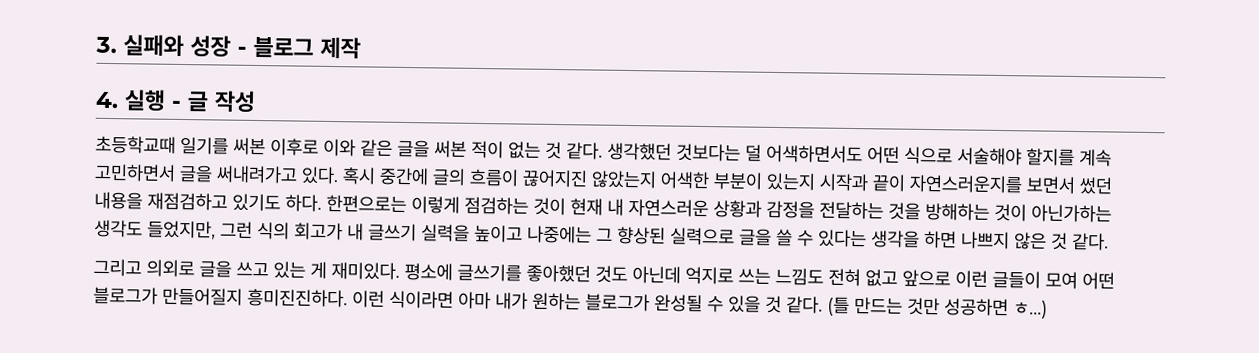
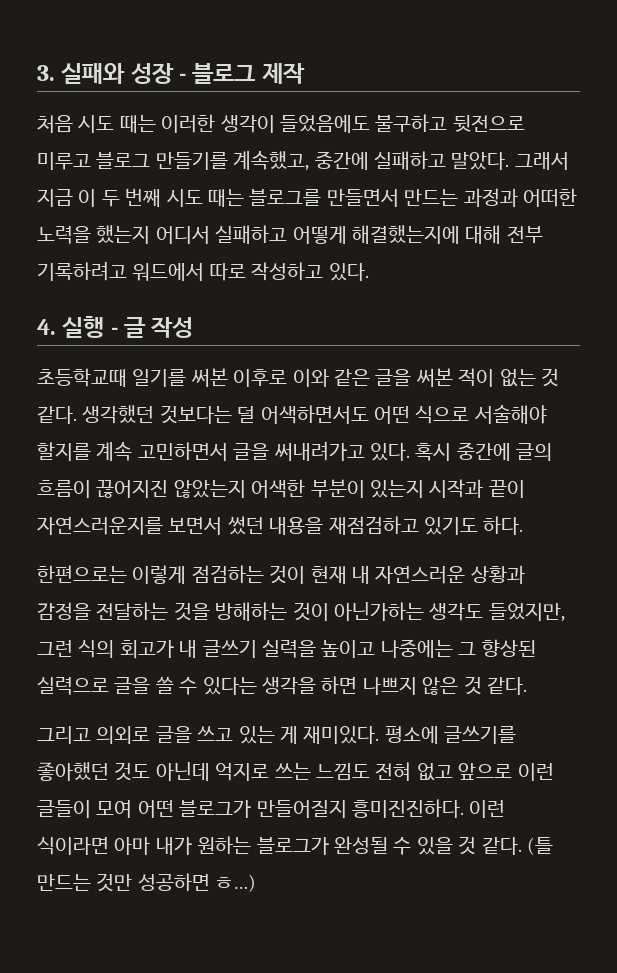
+ 처음 시도 때는 이러한 생각이 들었음에도 불구하고 뒷전으로 미루고 블로그 만들기를 계속했고, 중간에 실패하고 말았다. 그래서 지금 이 두 번째 시도 때는 블로그를 만들면서 만드는 과정과 어떠한 노력을 했는지 어디서 실패하고 어떻게 해결했는지에 대해 전부 기록하려고 워드에서 따로 작성하고 있다.
- 혹시 중간에 글의 흐름이 끊어지진 않았는지 어색한 부분이 있는지 시작과 끝이 자연스러운지를 보면서 썼던 내용을 재점검하고 있기도 하다. 한편으로는 이렇게 점검하는 것이 현재 내 자연스러운 상황과 감정을 전달하는 것을 방해하는 것이 아닌가하는 생각도 들었지만, 그런 식의 회고가 내 글쓰기 실력을 높이고 나중에는 그 향상된 실력으로 글을 쓸 수 있다는 생각을 하면 나쁘지 않은 것 같다.
+ 혹시 중간에 글의 흐름이 끊어지진 않았는지 어색한 부분이 있는지 시작과 끝이 자연스러운지를 보면서 썼던 내용을 재점검하고 있기도 하다.
+ 한편으로는 이렇게 점검하는 것이 현재 내 자연스러운 상황과 감정을 전달하는 것을 방해하는 것이 아닌가하는 생각도 들었지만, 그런 식의 회고가 내 글쓰기 실력을 높이고 나중에는 그 향상된 실력으로 글을 쓸 수 있다는 생각을 하면 나쁘지 않은 것 같다.

